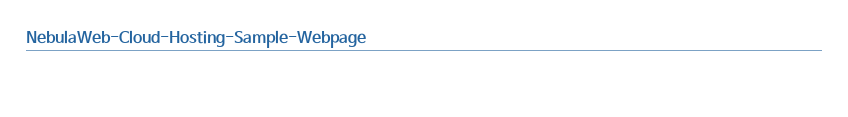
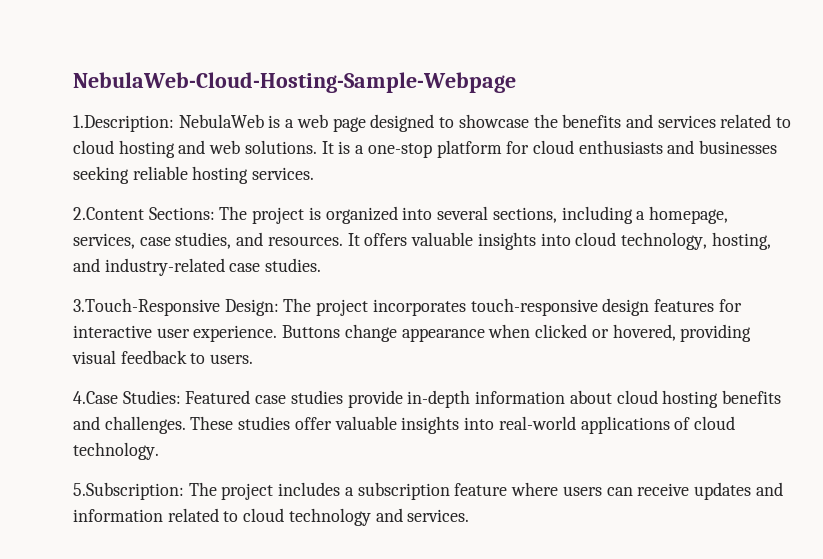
+ 1.Description: NebulaWeb is a web page designed to showcase the benefits and services related to cloud hosting and web solutions. It is a one-stop platform for cloud enthusiasts and businesses seeking reliable hosting services.
+ 2.Content Sections: The project is organized into several sections, including a homepage, services, case studies, and resources. It offers valuable insights into cloud technology, hosting, and industry-related case studies.
+ 3.Touch-Responsive Design: The project incorporates touch-responsive design features for interactive user experience. Buttons change appearance when clicked or hovered, providing visual feedback to users.
+ 4.Case Studies: Featured case studies provide in-depth information about cloud hosting benefits and challenges. These studies offer valuable insights into real-world applications of cloud technology.
+ 5.Subscription: The project includes a subscription feature where users can receive updates and information related to cloud technology and services.

